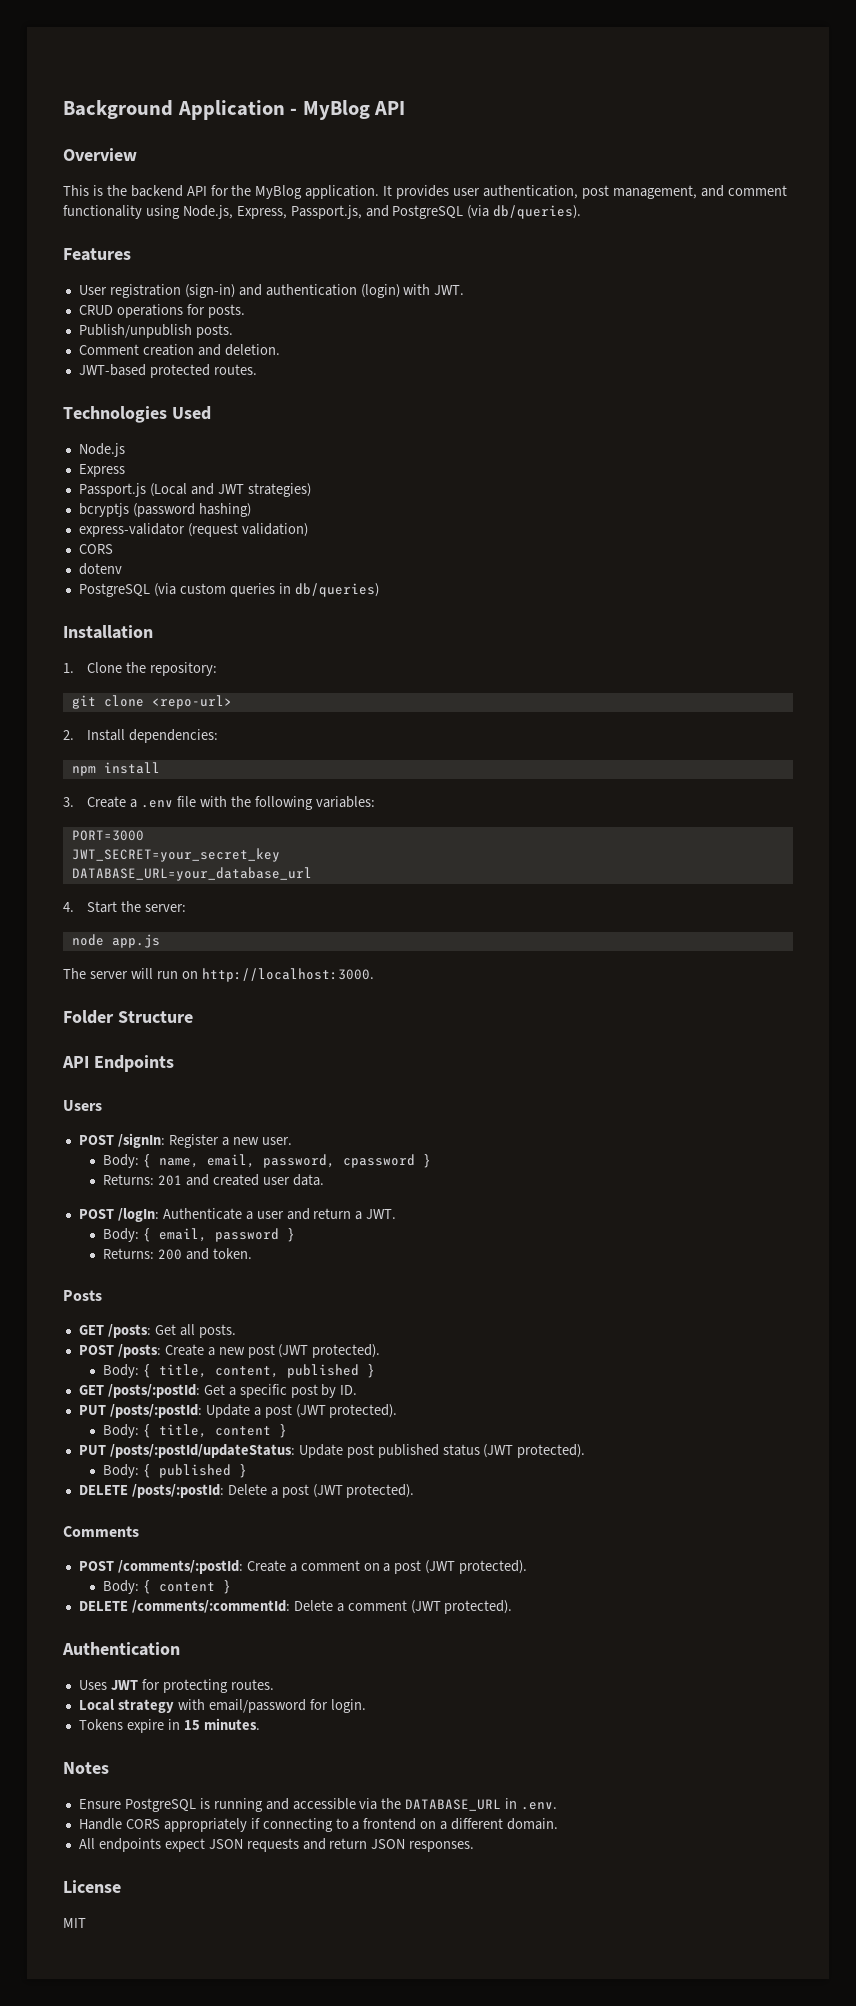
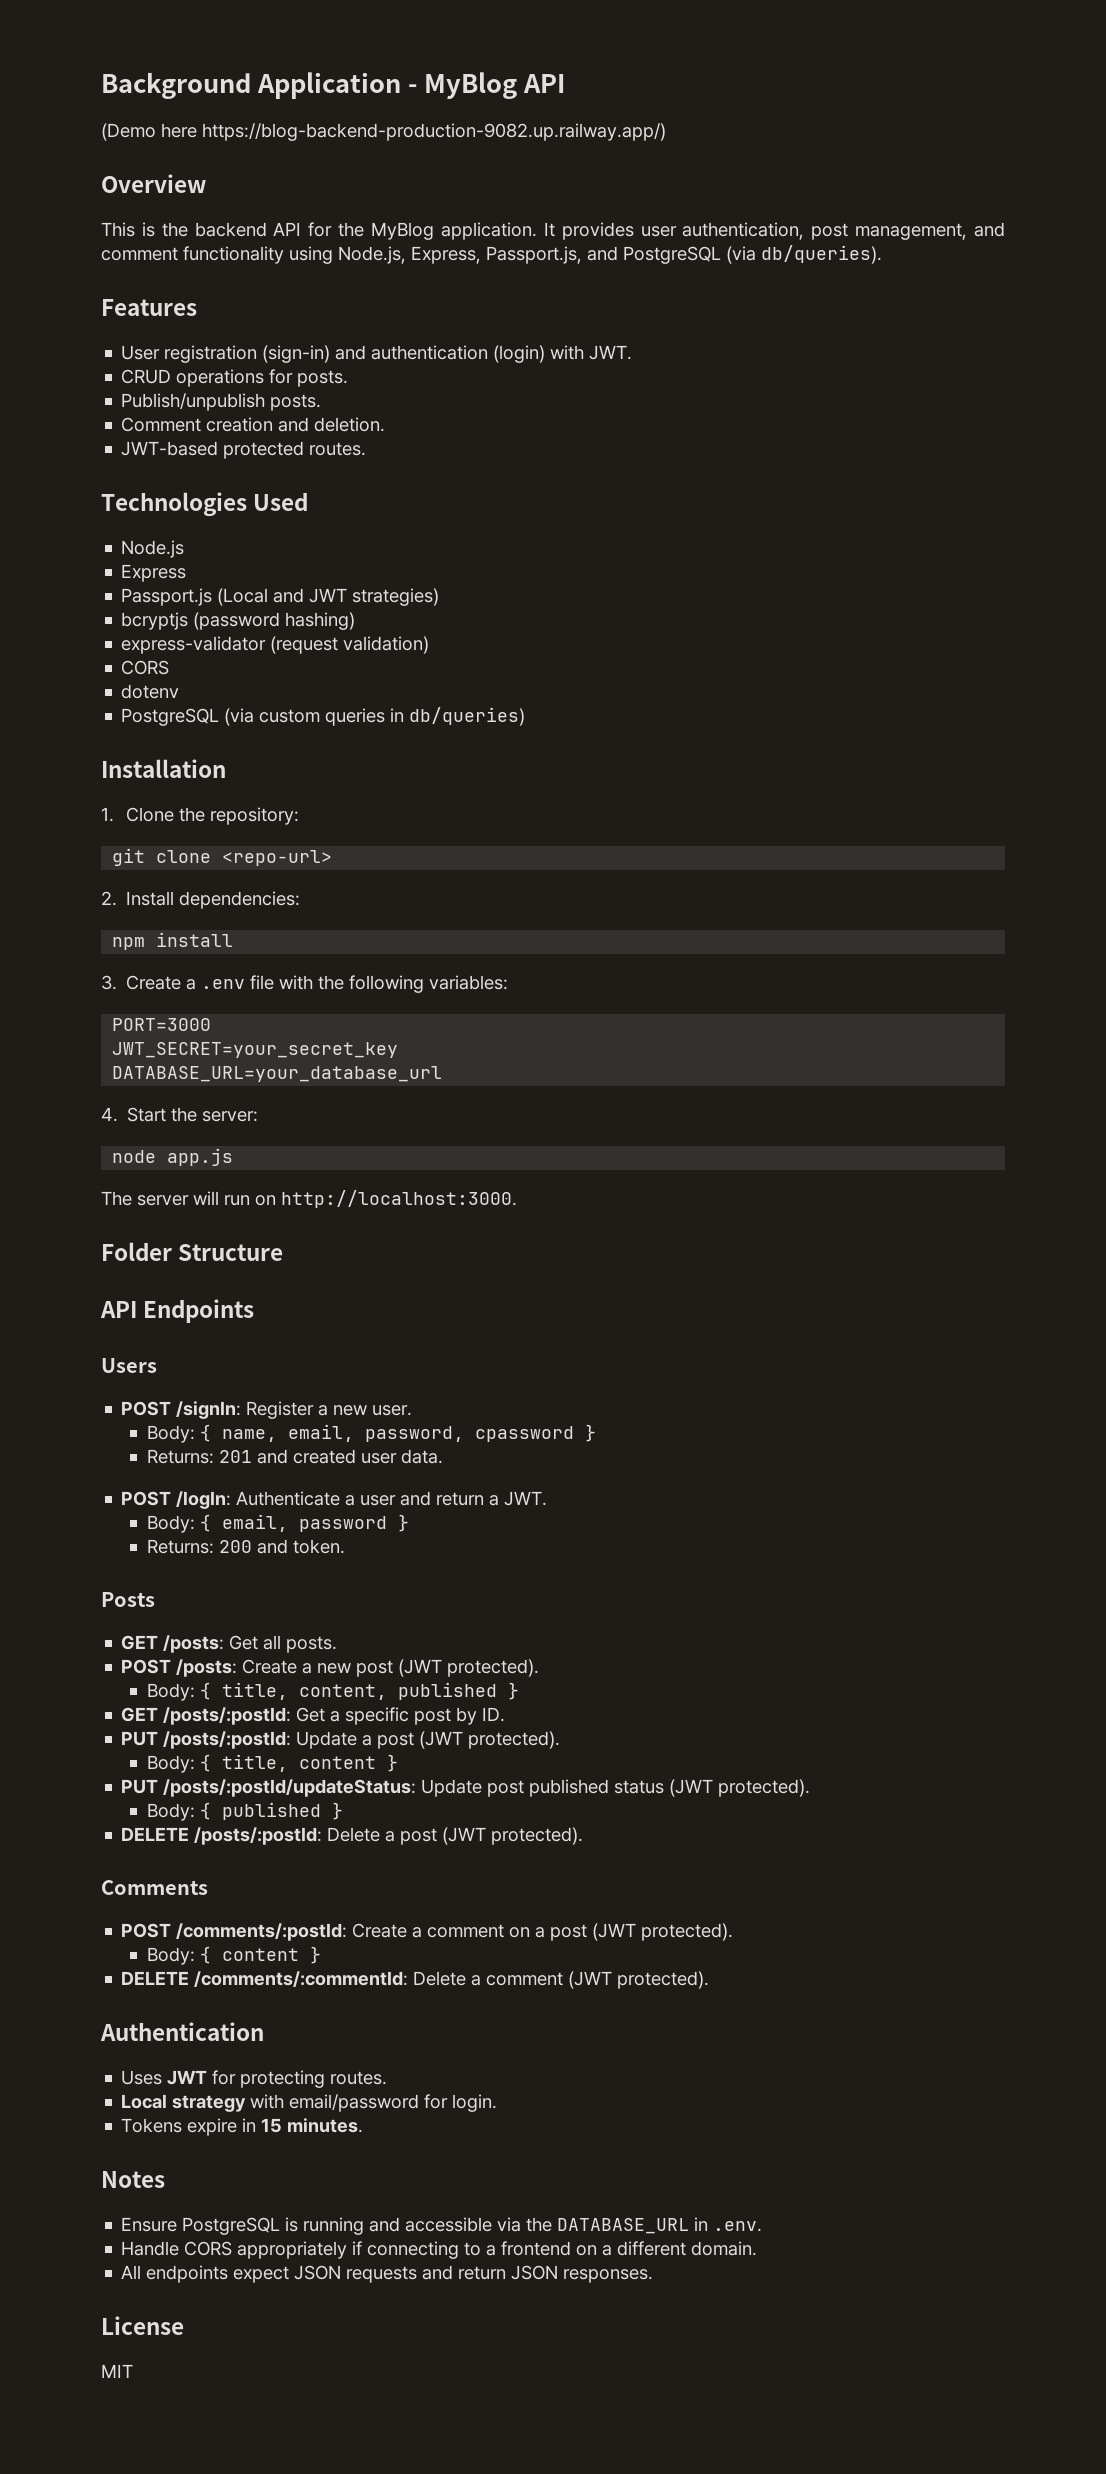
+ (Demo here https://blog-backend-production-9082.up.railway.app/)

